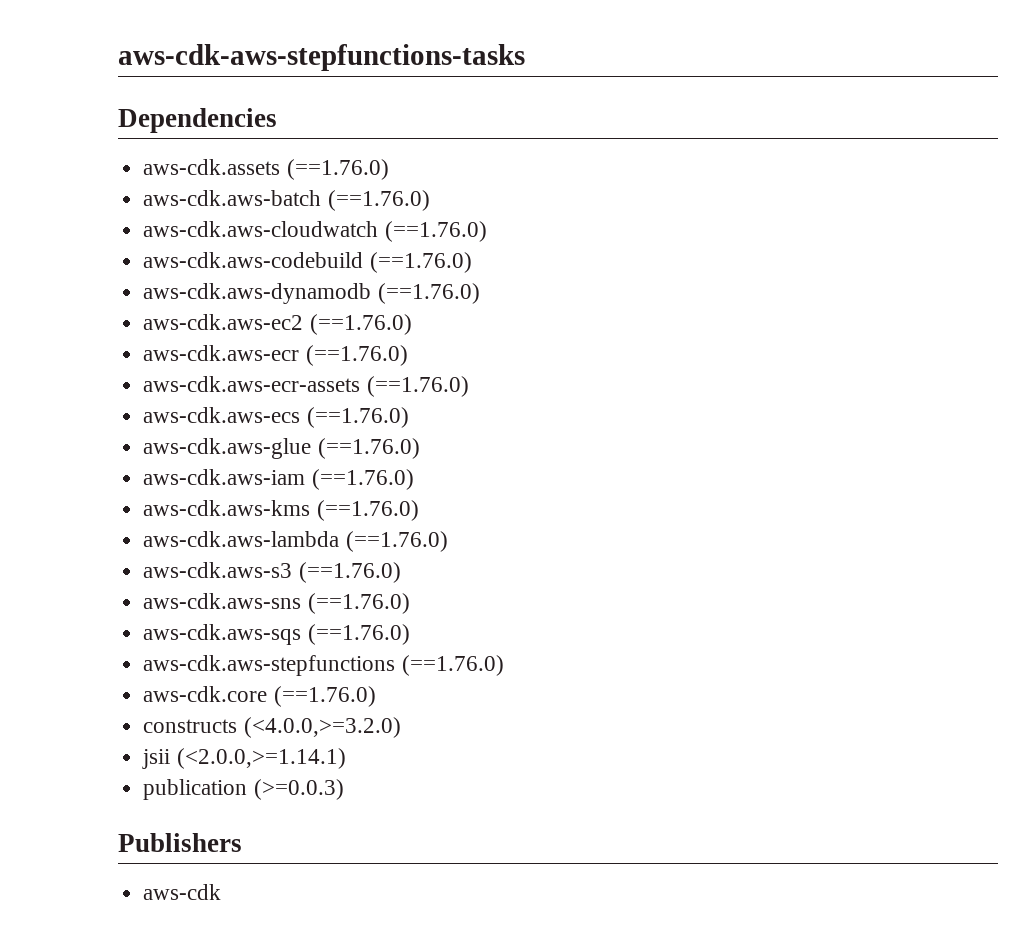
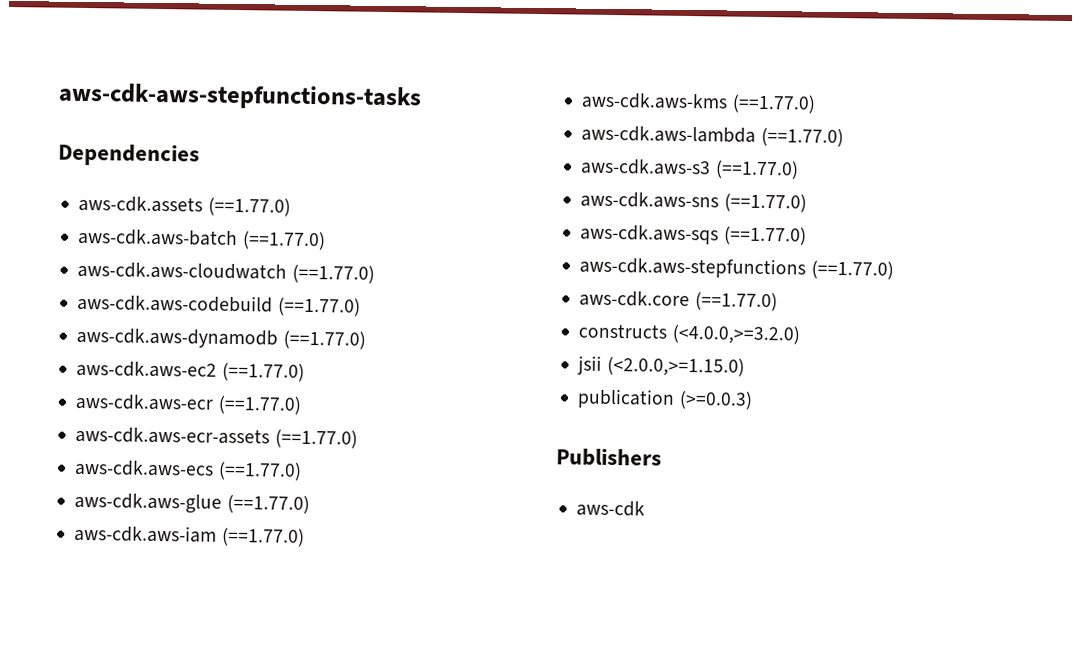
- aws-cdk.assets (==1.76.0)
+ aws-cdk.assets (==1.77.0)
- aws-cdk.aws-batch (==1.76.0)
+ aws-cdk.aws-batch (==1.77.0)
- aws-cdk.aws-cloudwatch (==1.76.0)
+ aws-cdk.aws-cloudwatch (==1.77.0)
- aws-cdk.aws-codebuild (==1.76.0)
+ aws-cdk.aws-codebuild (==1.77.0)
- aws-cdk.aws-dynamodb (==1.76.0)
+ aws-cdk.aws-dynamodb (==1.77.0)
- aws-cdk.aws-ec2 (==1.76.0)
+ aws-cdk.aws-ec2 (==1.77.0)
- aws-cdk.aws-ecr (==1.76.0)
+ aws-cdk.aws-ecr (==1.77.0)
- aws-cdk.aws-ecr-assets (==1.76.0)
+ aws-cdk.aws-ecr-assets (==1.77.0)
- aws-cdk.aws-ecs (==1.76.0)
+ aws-cdk.aws-ecs (==1.77.0)
- aws-cdk.aws-glue (==1.76.0)
+ aws-cdk.aws-glue (==1.77.0)
- aws-cdk.aws-iam (==1.76.0)
+ aws-cdk.aws-iam (==1.77.0)
- aws-cdk.aws-kms (==1.76.0)
+ aws-cdk.aws-kms (==1.77.0)
- aws-cdk.aws-lambda (==1.76.0)
+ aws-cdk.aws-lambda (==1.77.0)
- aws-cdk.aws-s3 (==1.76.0)
+ aws-cdk.aws-s3 (==1.77.0)
- aws-cdk.aws-sns (==1.76.0)
+ aws-cdk.aws-sns (==1.77.0)
- aws-cdk.aws-sqs (==1.76.0)
+ aws-cdk.aws-sqs (==1.77.0)
- aws-cdk.aws-stepfunctions (==1.76.0)
+ aws-cdk.aws-stepfunctions (==1.77.0)
- aws-cdk.core (==1.76.0)
+ aws-cdk.core (==1.77.0)
- jsii (<2.0.0,>=1.14.1)
+ jsii (<2.0.0,>=1.15.0)

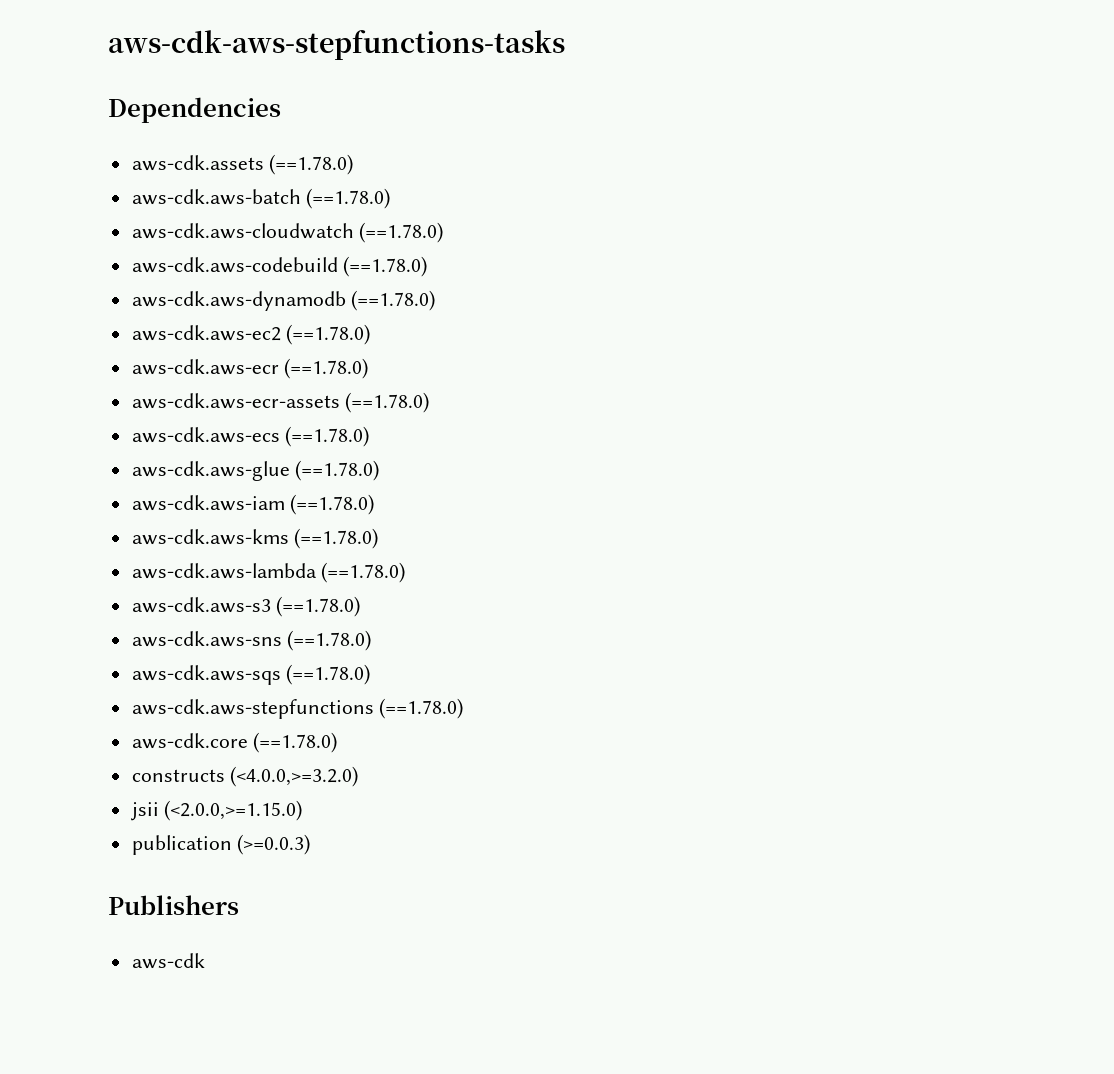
- aws-cdk.assets (==1.77.0)
+ aws-cdk.assets (==1.78.0)
- aws-cdk.aws-batch (==1.77.0)
+ aws-cdk.aws-batch (==1.78.0)
- aws-cdk.aws-cloudwatch (==1.77.0)
+ aws-cdk.aws-cloudwatch (==1.78.0)
- aws-cdk.aws-codebuild (==1.77.0)
+ aws-cdk.aws-codebuild (==1.78.0)
- aws-cdk.aws-dynamodb (==1.77.0)
+ aws-cdk.aws-dynamodb (==1.78.0)
- aws-cdk.aws-ec2 (==1.77.0)
+ aws-cdk.aws-ec2 (==1.78.0)
- aws-cdk.aws-ecr (==1.77.0)
+ aws-cdk.aws-ecr (==1.78.0)
- aws-cdk.aws-ecr-assets (==1.77.0)
+ aws-cdk.aws-ecr-assets (==1.78.0)
- aws-cdk.aws-ecs (==1.77.0)
+ aws-cdk.aws-ecs (==1.78.0)
- aws-cdk.aws-glue (==1.77.0)
+ aws-cdk.aws-glue (==1.78.0)
- aws-cdk.aws-iam (==1.77.0)
+ aws-cdk.aws-iam (==1.78.0)
- aws-cdk.aws-kms (==1.77.0)
+ aws-cdk.aws-kms (==1.78.0)
- aws-cdk.aws-lambda (==1.77.0)
+ aws-cdk.aws-lambda (==1.78.0)
- aws-cdk.aws-s3 (==1.77.0)
+ aws-cdk.aws-s3 (==1.78.0)
- aws-cdk.aws-sns (==1.77.0)
+ aws-cdk.aws-sns (==1.78.0)
- aws-cdk.aws-sqs (==1.77.0)
+ aws-cdk.aws-sqs (==1.78.0)
- aws-cdk.aws-stepfunctions (==1.77.0)
+ aws-cdk.aws-stepfunctions (==1.78.0)
- aws-cdk.core (==1.77.0)
+ aws-cdk.core (==1.78.0)

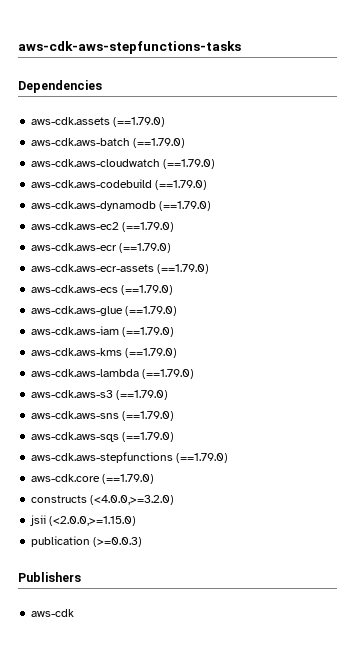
- aws-cdk.assets (==1.78.0)
+ aws-cdk.assets (==1.79.0)
- aws-cdk.aws-batch (==1.78.0)
+ aws-cdk.aws-batch (==1.79.0)
- aws-cdk.aws-cloudwatch (==1.78.0)
+ aws-cdk.aws-cloudwatch (==1.79.0)
- aws-cdk.aws-codebuild (==1.78.0)
+ aws-cdk.aws-codebuild (==1.79.0)
- aws-cdk.aws-dynamodb (==1.78.0)
+ aws-cdk.aws-dynamodb (==1.79.0)
- aws-cdk.aws-ec2 (==1.78.0)
+ aws-cdk.aws-ec2 (==1.79.0)
- aws-cdk.aws-ecr (==1.78.0)
+ aws-cdk.aws-ecr (==1.79.0)
- aws-cdk.aws-ecr-assets (==1.78.0)
+ aws-cdk.aws-ecr-assets (==1.79.0)
- aws-cdk.aws-ecs (==1.78.0)
+ aws-cdk.aws-ecs (==1.79.0)
- aws-cdk.aws-glue (==1.78.0)
+ aws-cdk.aws-glue (==1.79.0)
- aws-cdk.aws-iam (==1.78.0)
+ aws-cdk.aws-iam (==1.79.0)
- aws-cdk.aws-kms (==1.78.0)
+ aws-cdk.aws-kms (==1.79.0)
- aws-cdk.aws-lambda (==1.78.0)
+ aws-cdk.aws-lambda (==1.79.0)
- aws-cdk.aws-s3 (==1.78.0)
+ aws-cdk.aws-s3 (==1.79.0)
- aws-cdk.aws-sns (==1.78.0)
+ aws-cdk.aws-sns (==1.79.0)
- aws-cdk.aws-sqs (==1.78.0)
+ aws-cdk.aws-sqs (==1.79.0)
- aws-cdk.aws-stepfunctions (==1.78.0)
+ aws-cdk.aws-stepfunctions (==1.79.0)
- aws-cdk.core (==1.78.0)
+ aws-cdk.core (==1.79.0)

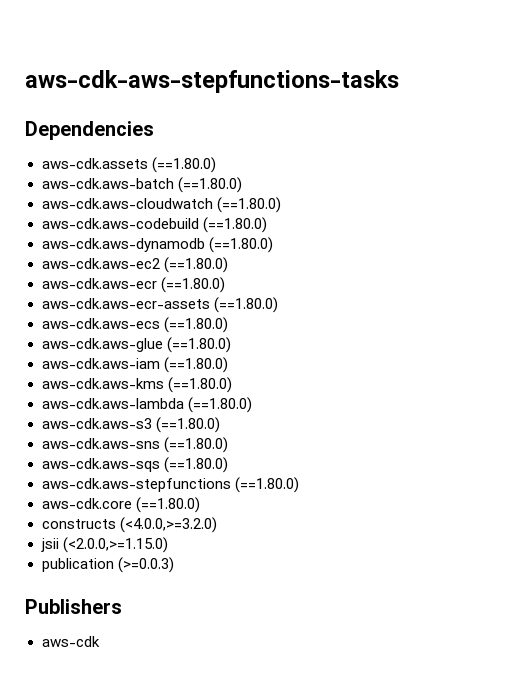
- aws-cdk.assets (==1.79.0)
+ aws-cdk.assets (==1.80.0)
- aws-cdk.aws-batch (==1.79.0)
+ aws-cdk.aws-batch (==1.80.0)
- aws-cdk.aws-cloudwatch (==1.79.0)
+ aws-cdk.aws-cloudwatch (==1.80.0)
- aws-cdk.aws-codebuild (==1.79.0)
+ aws-cdk.aws-codebuild (==1.80.0)
- aws-cdk.aws-dynamodb (==1.79.0)
+ aws-cdk.aws-dynamodb (==1.80.0)
- aws-cdk.aws-ec2 (==1.79.0)
+ aws-cdk.aws-ec2 (==1.80.0)
- aws-cdk.aws-ecr (==1.79.0)
+ aws-cdk.aws-ecr (==1.80.0)
- aws-cdk.aws-ecr-assets (==1.79.0)
+ aws-cdk.aws-ecr-assets (==1.80.0)
- aws-cdk.aws-ecs (==1.79.0)
+ aws-cdk.aws-ecs (==1.80.0)
- aws-cdk.aws-glue (==1.79.0)
+ aws-cdk.aws-glue (==1.80.0)
- aws-cdk.aws-iam (==1.79.0)
+ aws-cdk.aws-iam (==1.80.0)
- aws-cdk.aws-kms (==1.79.0)
+ aws-cdk.aws-kms (==1.80.0)
- aws-cdk.aws-lambda (==1.79.0)
+ aws-cdk.aws-lambda (==1.80.0)
- aws-cdk.aws-s3 (==1.79.0)
+ aws-cdk.aws-s3 (==1.80.0)
- aws-cdk.aws-sns (==1.79.0)
+ aws-cdk.aws-sns (==1.80.0)
- aws-cdk.aws-sqs (==1.79.0)
+ aws-cdk.aws-sqs (==1.80.0)
- aws-cdk.aws-stepfunctions (==1.79.0)
+ aws-cdk.aws-stepfunctions (==1.80.0)
- aws-cdk.core (==1.79.0)
+ aws-cdk.core (==1.80.0)

